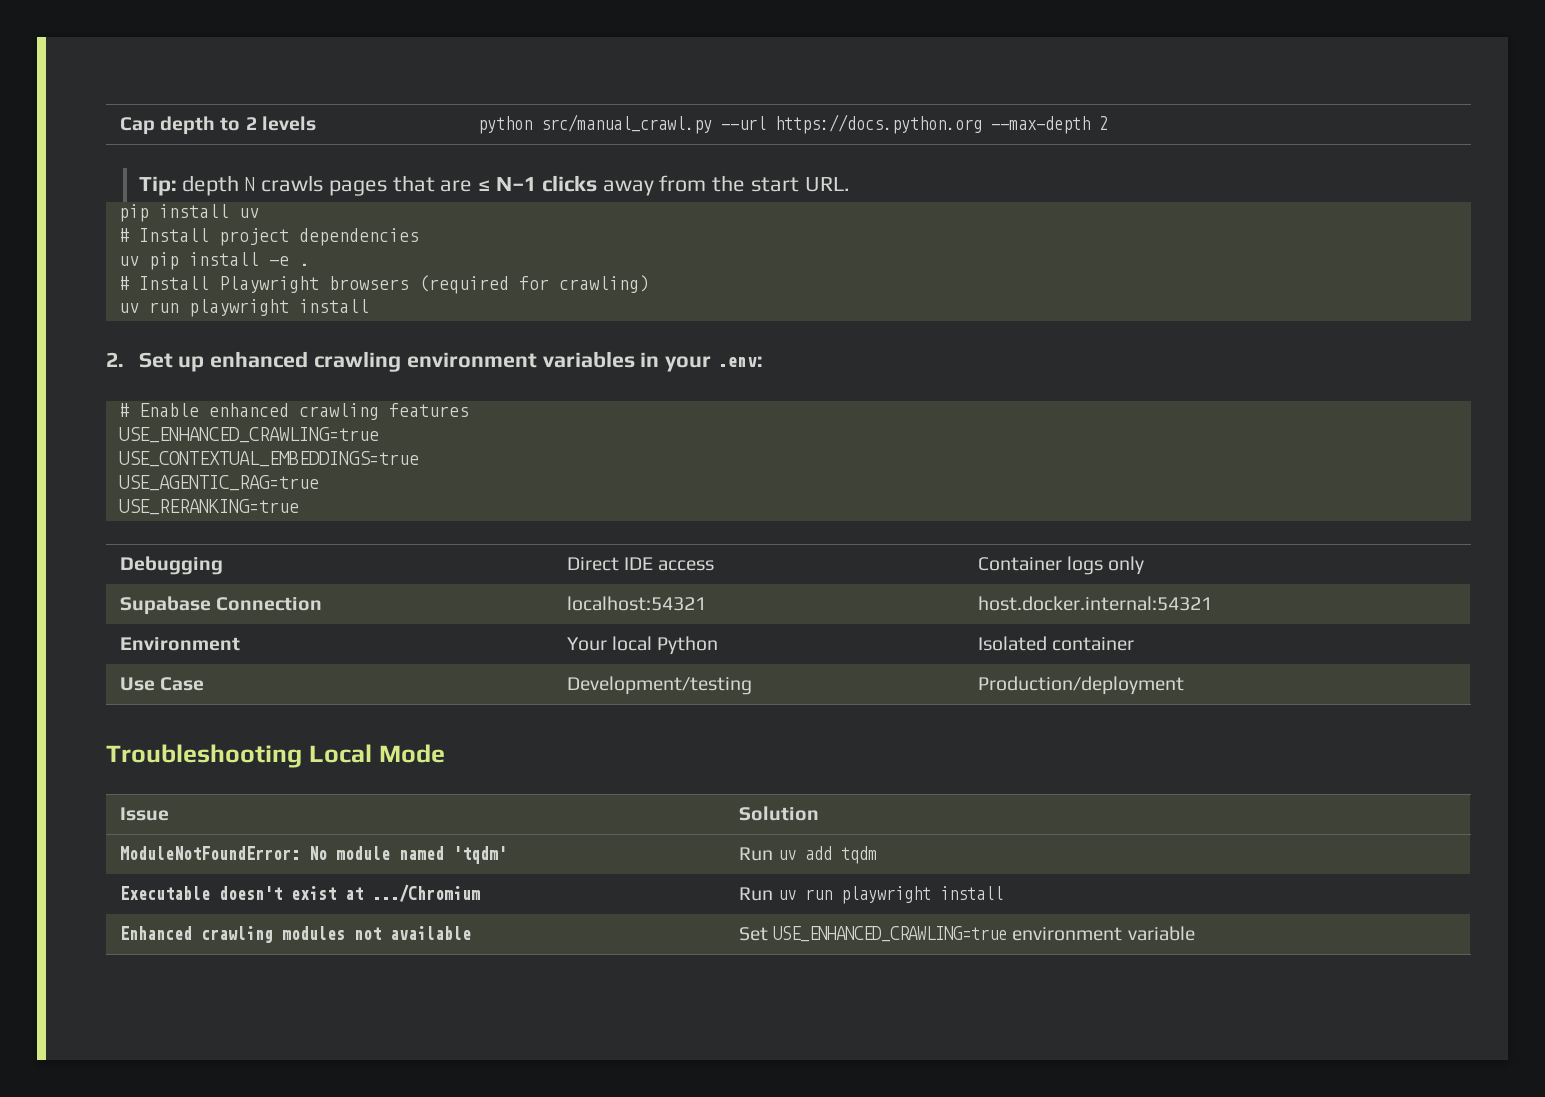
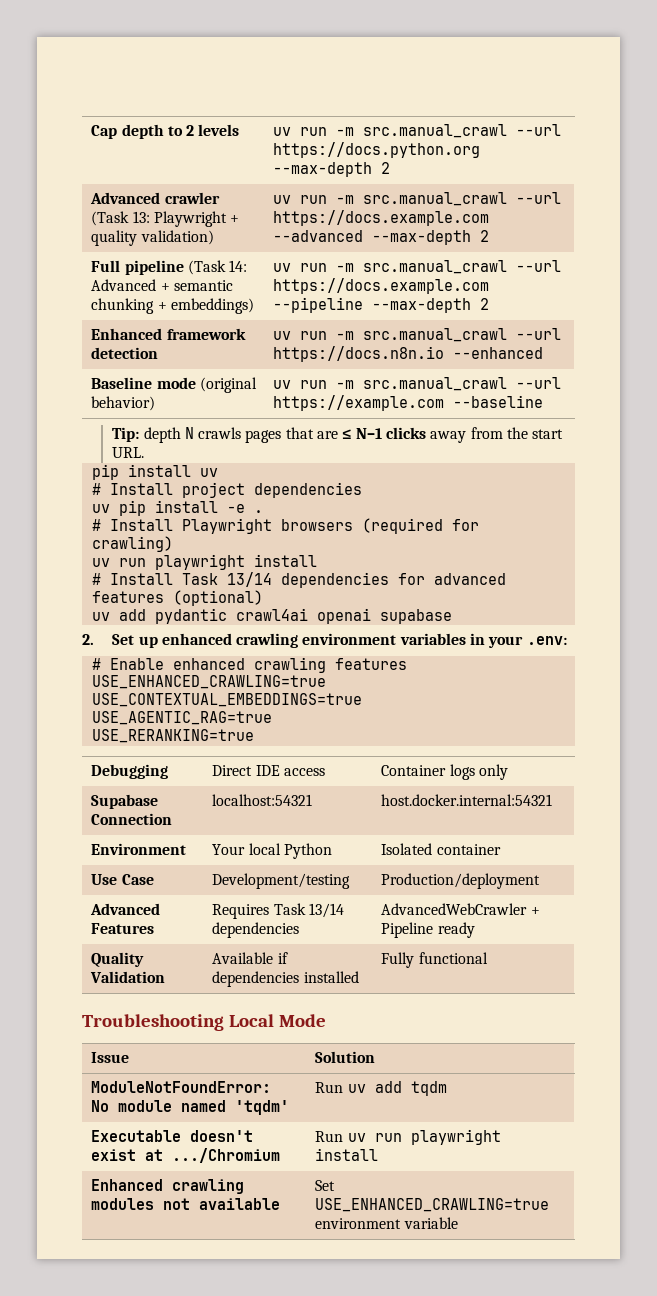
- Cap depth to 2 levels | python src/manual_crawl.py --url https://docs.python.org --max-depth 2
+ Cap depth to 2 levels | uv run -m src.manual_crawl --url https://docs.python.org --max-depth 2
+ Advanced crawler (Task 13: Playwright + quality validation) | uv run -m src.manual_crawl --url https://docs.example.com --advanced --max-depth 2
+ Full pipeline (Task 14: Advanced + semantic chunking + embeddings) | uv run -m src.manual_crawl --url https://docs.example.com --pipeline --max-depth 2
+ Enhanced framework detection | uv run -m src.manual_crawl --url https://docs.n8n.io --enhanced
+ Baseline mode (original behavior) | uv run -m src.manual_crawl --url https://example.com --baseline
+ # Install Task 13/14 dependencies for advanced features (optional)
+ uv add pydantic crawl4ai openai supabase
+ Advanced Features | Requires Task 13/14 dependencies | AdvancedWebCrawler + Pipeline ready
+ Quality Validation | Available if dependencies installed | Fully functional

